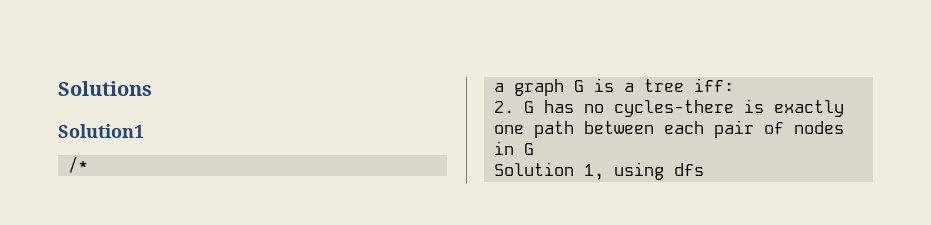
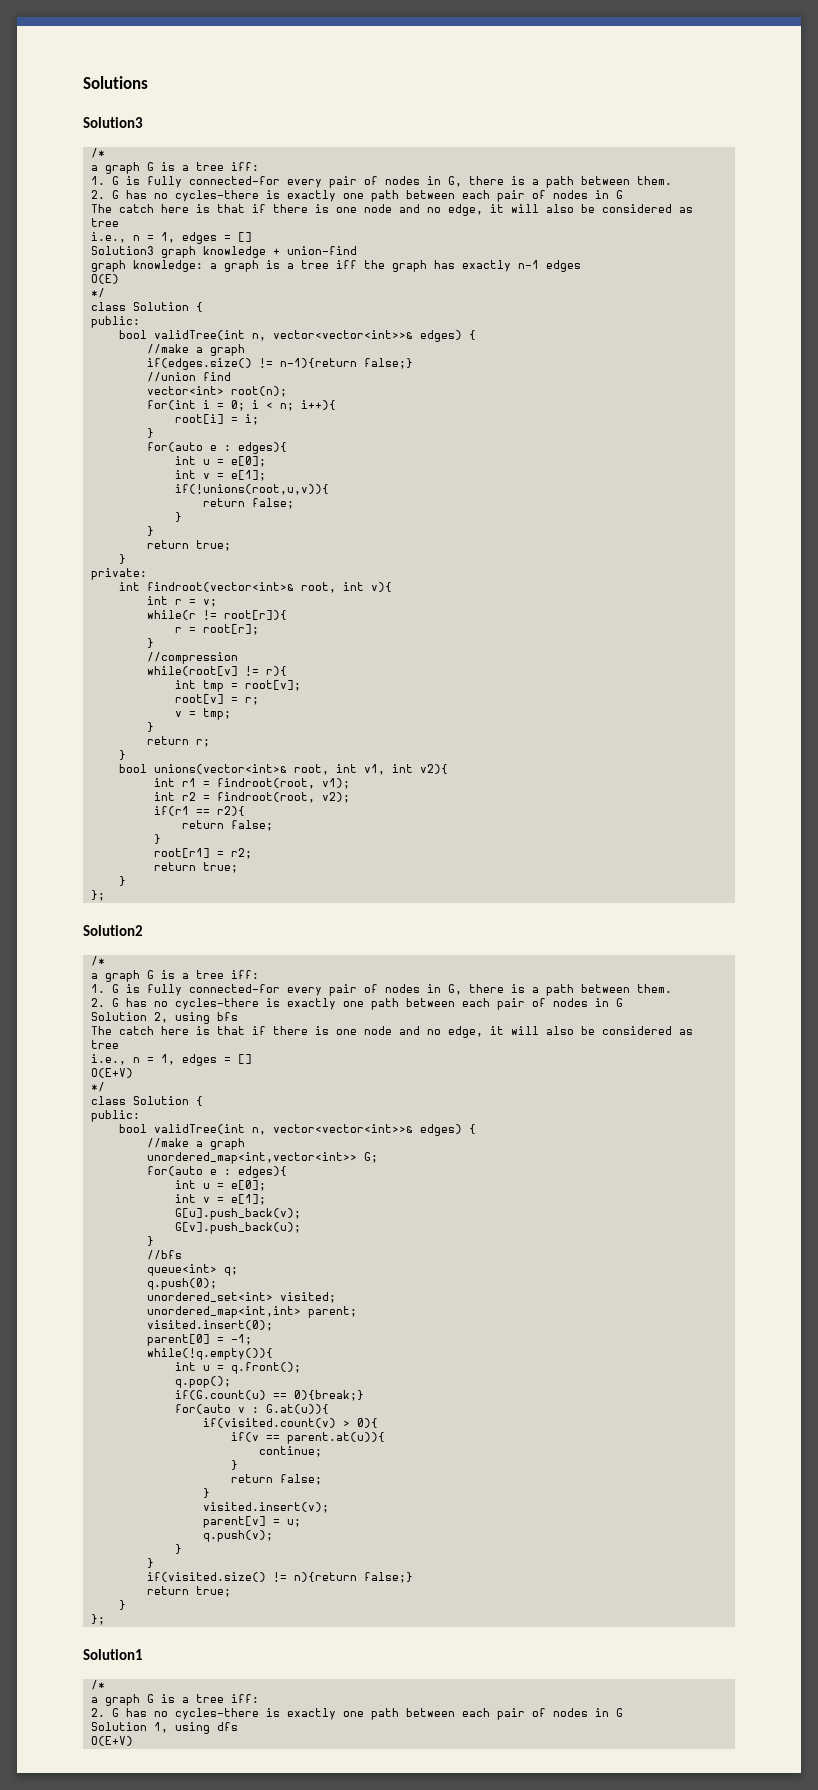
  Solutions
+ Solution3
+ /*
+ a graph G is a tree iff:
+ 1. G is fully connected-for every pair of nodes in G, there is a path between them.
+ 2. G has no cycles-there is exactly one path between each pair of nodes in G
+ The catch here is that if there is one node and no edge, it will also be considered as tree
+ i.e., n = 1, edges = []
+ Solution3 graph knowledge + union-find
+ graph knowledge: a graph is a tree iff the graph has exactly n-1 edges
+ O(E)
+ */
+ class Solution {
+ public:
+ bool validTree(int n, vector<vector<int>>& edges) {
+ //make a graph
+ if(edges.size() != n-1){return false;}
+ //union find
+ vector<int> root(n);
+ for(int i = 0; i < n; i++){
+ root[i] = i;
+ }
+ for(auto e : edges){
+ int u = e[0];
+ int v = e[1];
+ if(!unions(root,u,v)){
+ return false;
+ }
+ }
+ return true;
+ }
+ private:
+ int findroot(vector<int>& root, int v){
+ int r = v;
+ while(r != root[r]){
+ r = root[r];
+ }
+ //compression
+ while(root[v] != r){
+ int tmp = root[v];
+ root[v] = r;
+ v = tmp;
+ }
+ return r;
+ }
+ bool unions(vector<int>& root, int v1, int v2){
+ int r1 = findroot(root, v1);
+ int r2 = findroot(root, v2);
+ if(r1 == r2){
+ return false;
+ }
+ root[r1] = r2;
+ return true;
+ }
+ };
+ Solution2
+ /*
+ a graph G is a tree iff:
+ 1. G is fully connected-for every pair of nodes in G, there is a path between them.
+ 2. G has no cycles-there is exactly one path between each pair of nodes in G
+ Solution 2, using bfs
+ The catch here is that if there is one node and no edge, it will also be considered as tree
+ i.e., n = 1, edges = []
+ O(E+V)
+ */
+ class Solution {
+ public:
+ bool validTree(int n, vector<vector<int>>& edges) {
+ //make a graph
+ unordered_map<int,vector<int>> G;
+ for(auto e : edges){
+ int u = e[0];
+ int v = e[1];
+ G[u].push_back(v);
+ G[v].push_back(u);
+ }
+ //bfs
+ queue<int> q;
+ q.push(0);
+ unordered_set<int> visited;
+ unordered_map<int,int> parent;
+ visited.insert(0);
+ parent[0] = -1;
+ while(!q.empty()){
+ int u = q.front();
+ q.pop();
+ if(G.count(u) == 0){break;}
+ for(auto v : G.at(u)){
+ if(visited.count(v) > 0){
+ if(v == parent.at(u)){
+ continue;
+ }
+ return false;
+ }
+ visited.insert(v);
+ parent[v] = u;
+ q.push(v);
+ }
+ }
+ if(visited.size() != n){return false;}
+ return true;
+ }
+ };
  Solution 1, using dfs
+ O(E+V)

